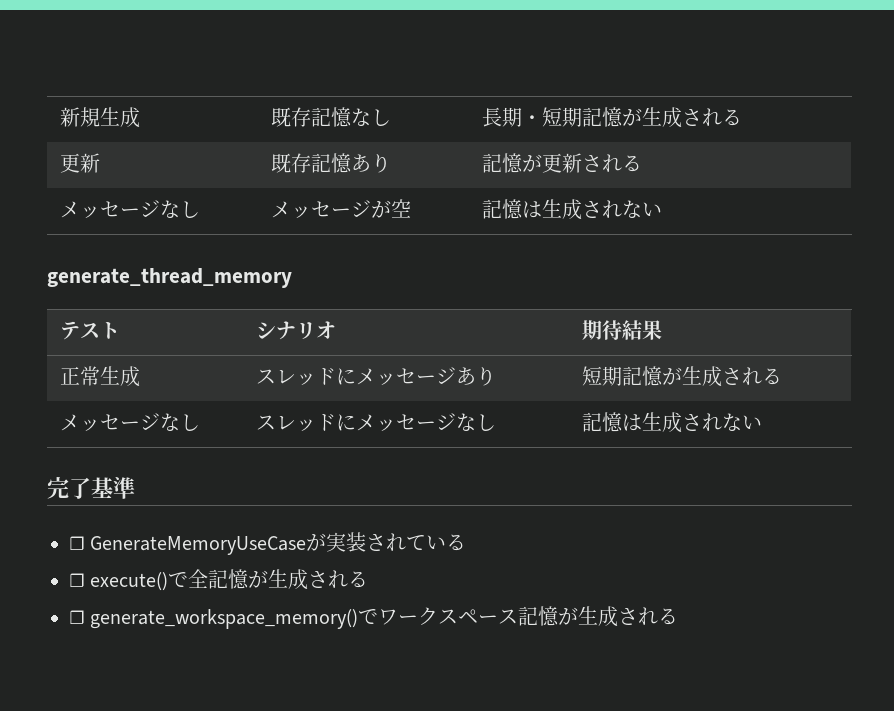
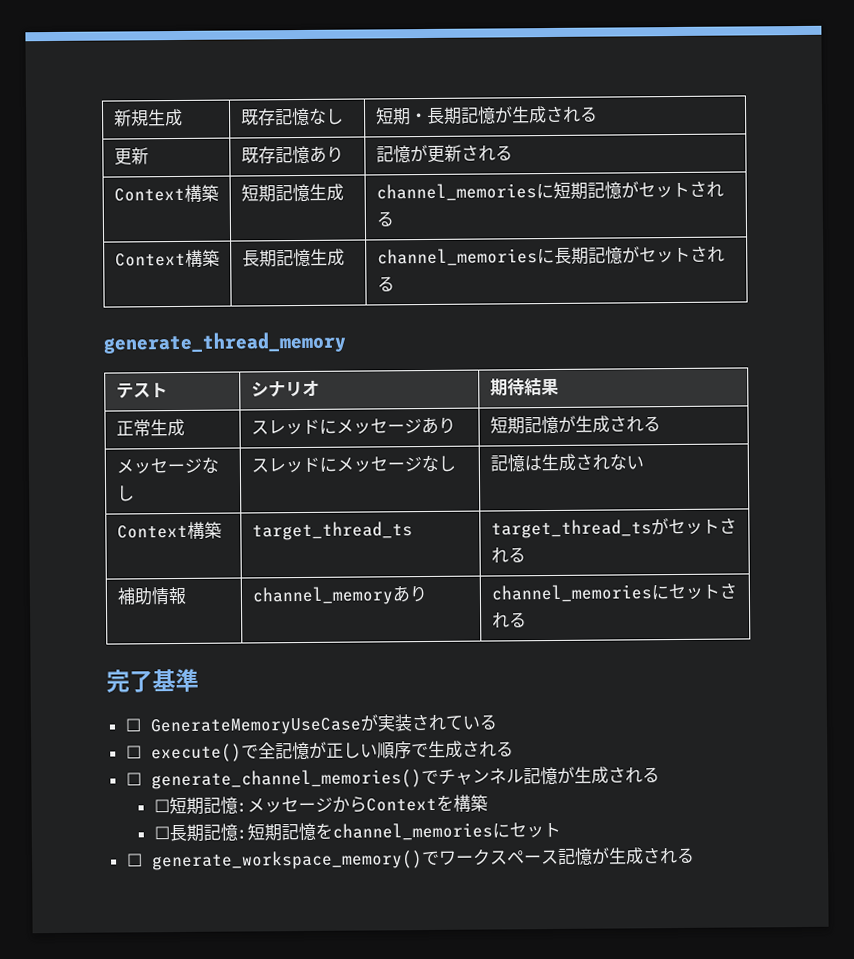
- 新規生成 | 既存記憶なし | 長期・短期記憶が生成される
+ 新規生成 | 既存記憶なし | 短期・長期記憶が生成される
- メッセージなし | メッセージが空 | 記憶は生成されない
+ Context構築 | 短期記憶生成 | channel_memoriesに短期記憶がセットされる
+ Context構築 | 長期記憶生成 | channel_memoriesに長期記憶がセットされる
+ Context構築 | target_thread_ts | target_thread_tsがセットされる
+ 補助情報 | channel_memoryあり | channel_memoriesにセットされる
- ☐ execute()で全記憶が生成される
+ ☐ execute()で全記憶が正しい順序で生成される
+ ☐ generate_channel_memories()でチャンネル記憶が生成される
+ ☐短期記憶:メッセージからContextを構築
+ ☐長期記憶:短期記憶をchannel_memoriesにセット

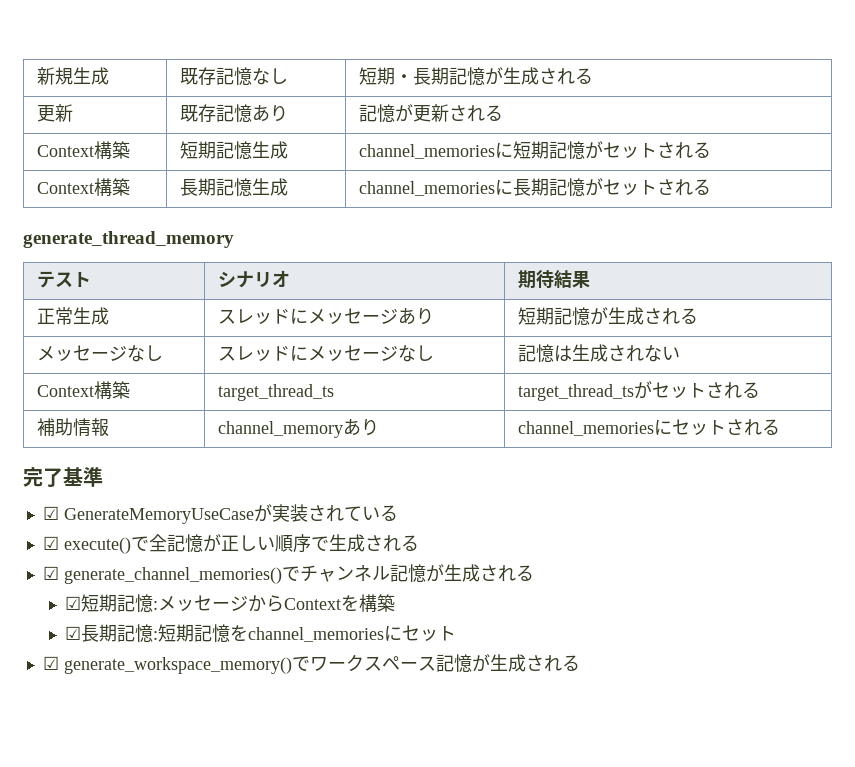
- ☐ GenerateMemoryUseCaseが実装されている
+ ☑ GenerateMemoryUseCaseが実装されている
- ☐ execute()で全記憶が正しい順序で生成される
+ ☑ execute()で全記憶が正しい順序で生成される
- ☐ generate_channel_memories()でチャンネル記憶が生成される
+ ☑ generate_channel_memories()でチャンネル記憶が生成される
- ☐短期記憶:メッセージからContextを構築
+ ☑短期記憶:メッセージからContextを構築
- ☐長期記憶:短期記憶をchannel_memoriesにセット
+ ☑長期記憶:短期記憶をchannel_memoriesにセット
- ☐ generate_workspace_memory()でワークスペース記憶が生成される
+ ☑ generate_workspace_memory()でワークスペース記憶が生成される

